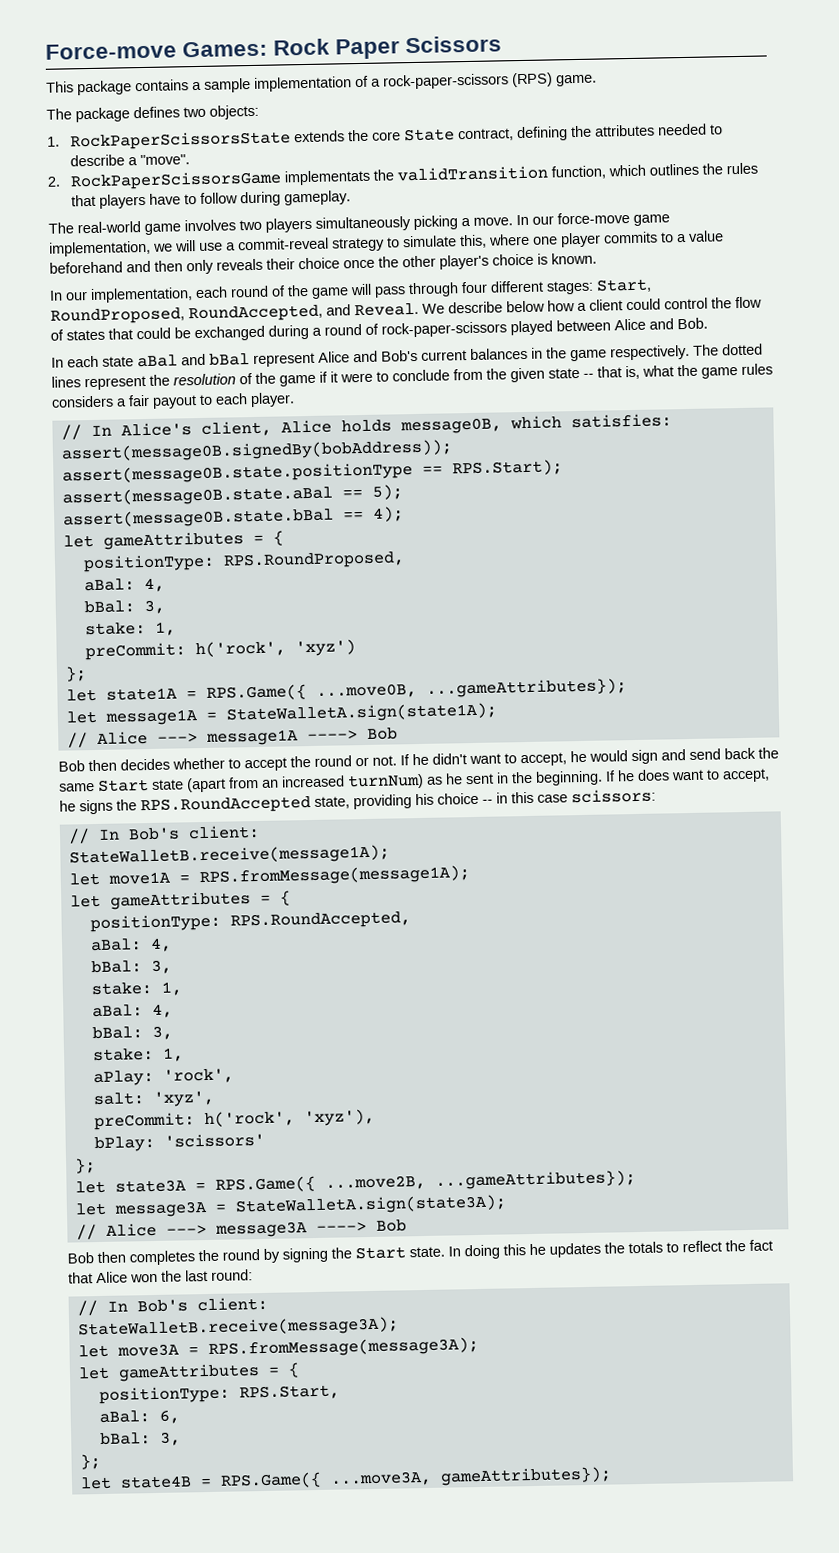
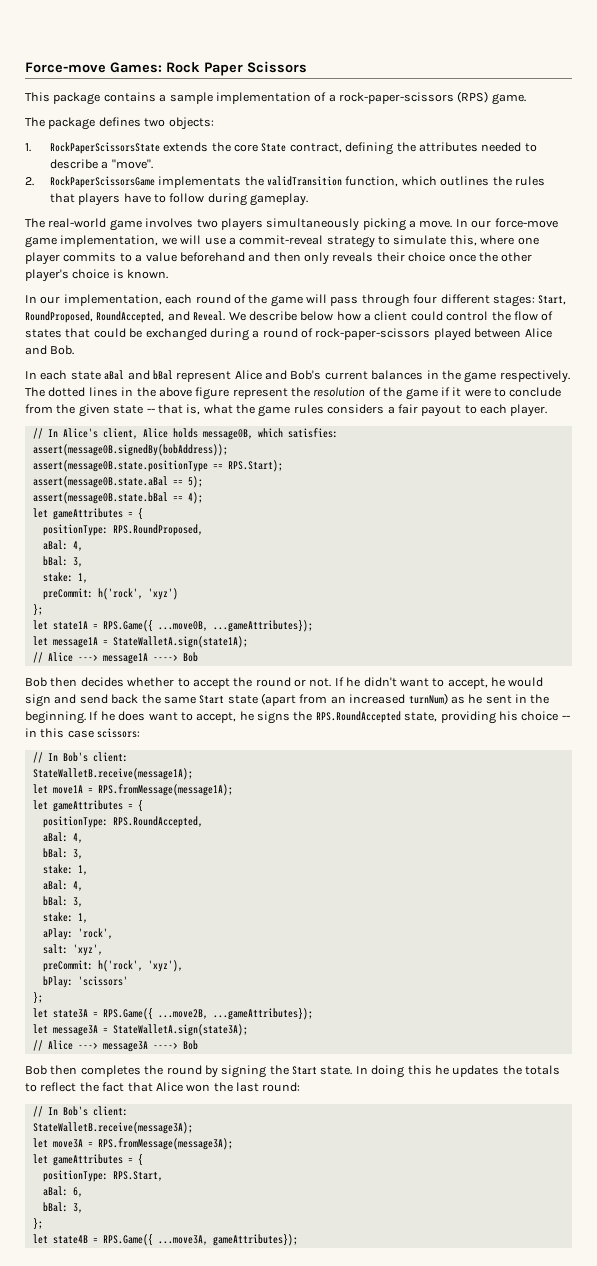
- The dotted lines represent the resolution of the game if it were to conclude from the given state -- that is, what the game rules considers a fair payout to each player.
+ The dotted lines in the above figure represent the resolution of the game if it were to conclude from the given state -- that is, what the game rules considers a fair payout to each player.

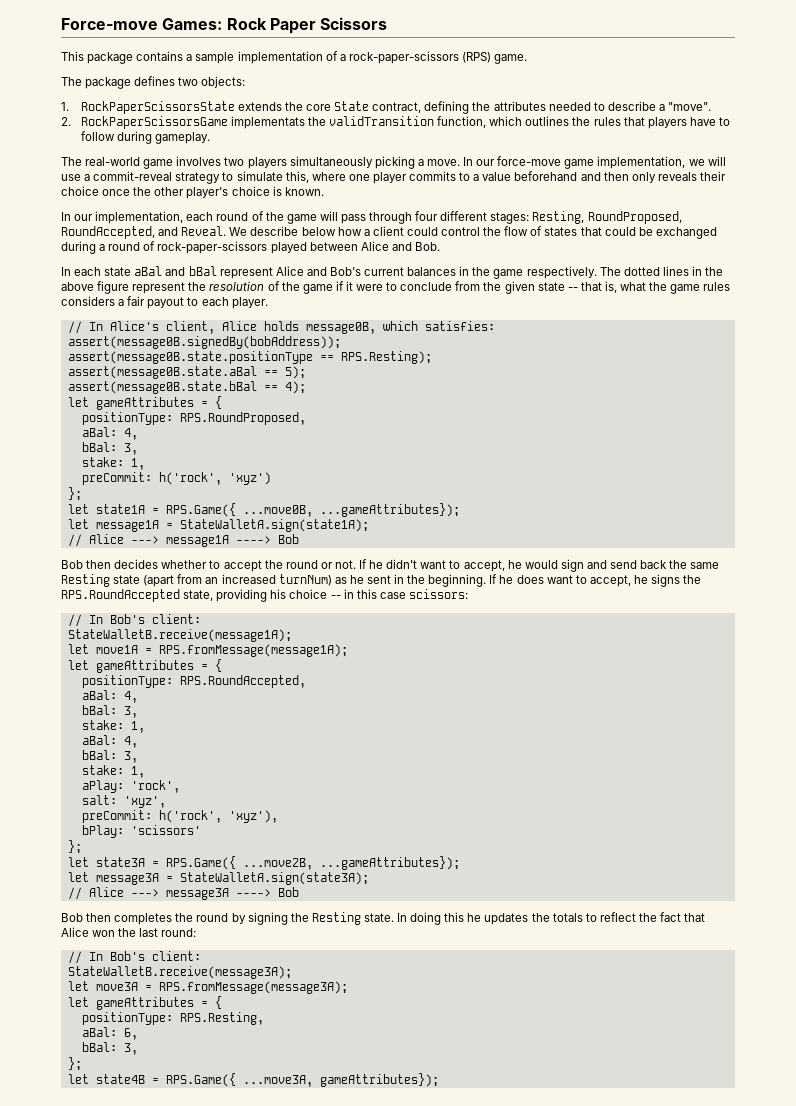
- In our implementation, each round of the game will pass through four different stages: Start, RoundProposed, RoundAccepted, and Reveal.
+ In our implementation, each round of the game will pass through four different stages: Resting, RoundProposed, RoundAccepted, and Reveal.
- assert(message0B.state.positionType == RPS.Start);
+ assert(message0B.state.positionType == RPS.Resting);
- If he didn't want to accept, he would sign and send back the same Start state (apart from an increased turnNum) as he sent in the beginning.
+ If he didn't want to accept, he would sign and send back the same Resting state (apart from an increased turnNum) as he sent in the beginning.
- Bob then completes the round by signing the Start state.
+ Bob then completes the round by signing the Resting state.
- positionType: RPS.Start,
+ positionType: RPS.Resting,

